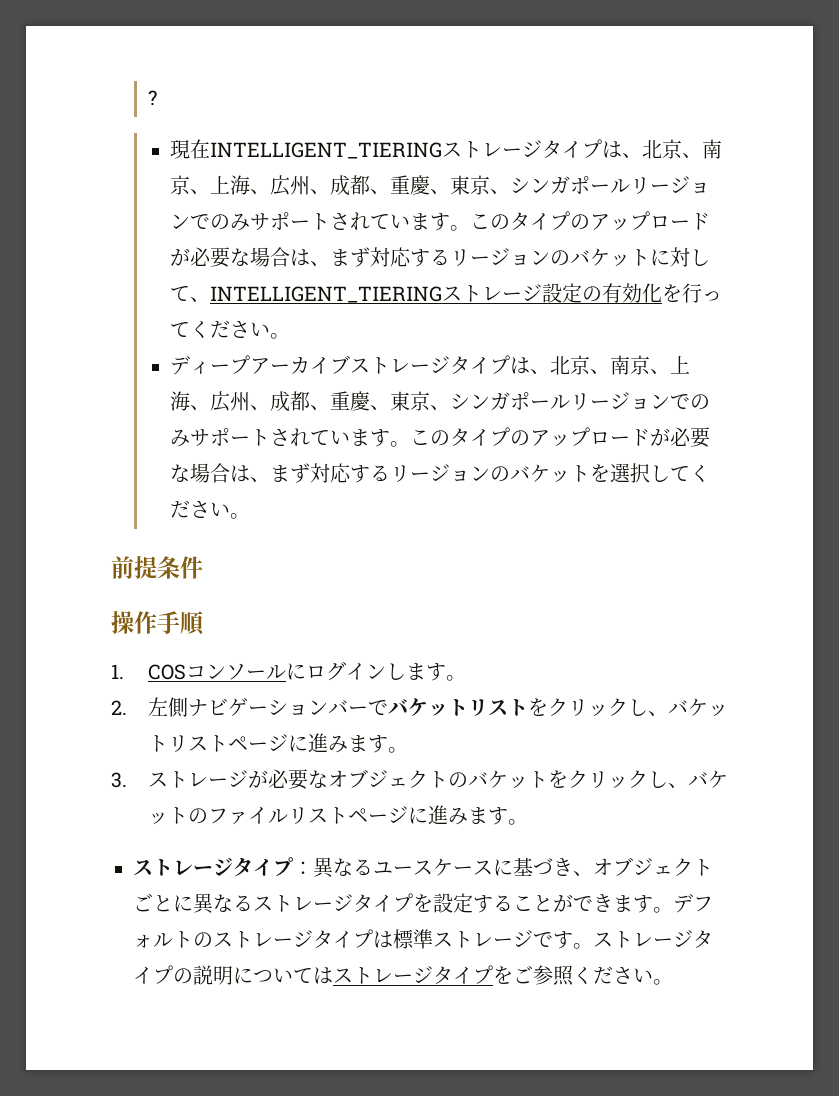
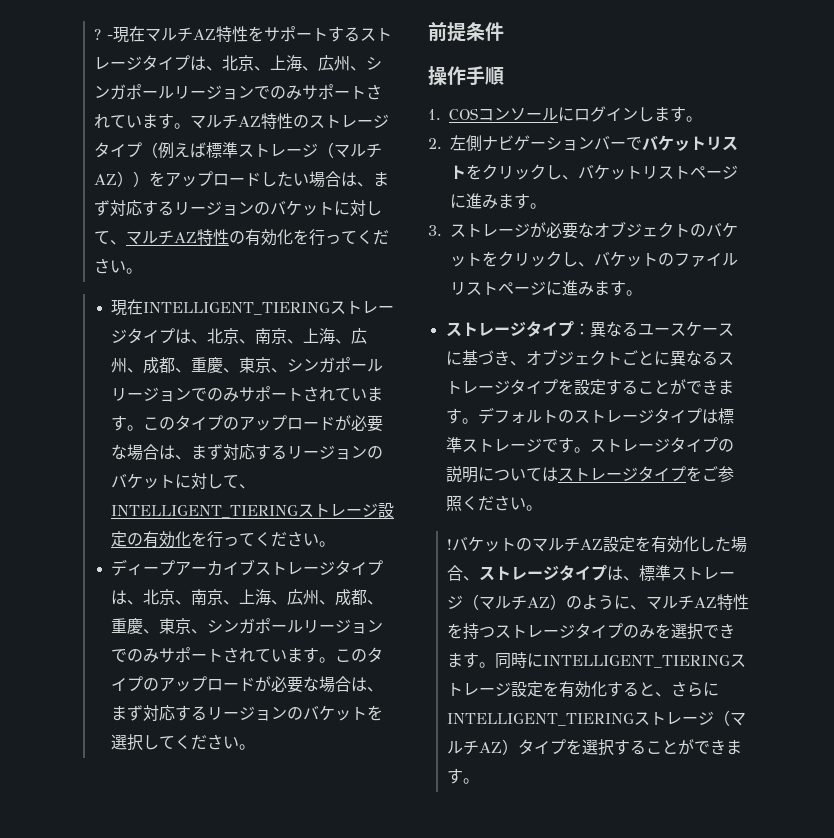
+ -現在マルチAZ特性をサポートするストレージタイプは、北京、上海、広州、シンガポールリージョンでのみサポートされています。マルチAZ特性のストレージタイプ（例えば標準ストレージ（マルチAZ））をアップロードしたい場合は、まず対応するリージョンのバケットに対して、マルチAZ特性の有効化を行ってください。
+ !バケットのマルチAZ設定を有効化した場合、ストレージタイプは、標準ストレージ（マルチAZ）のように、マルチAZ特性を持つストレージタイプのみを選択できます。同時にINTELLIGENT_TIERINGストレージ設定を有効化すると、さらにINTELLIGENT_TIERINGストレージ（マルチAZ）タイプを選択することができます。

